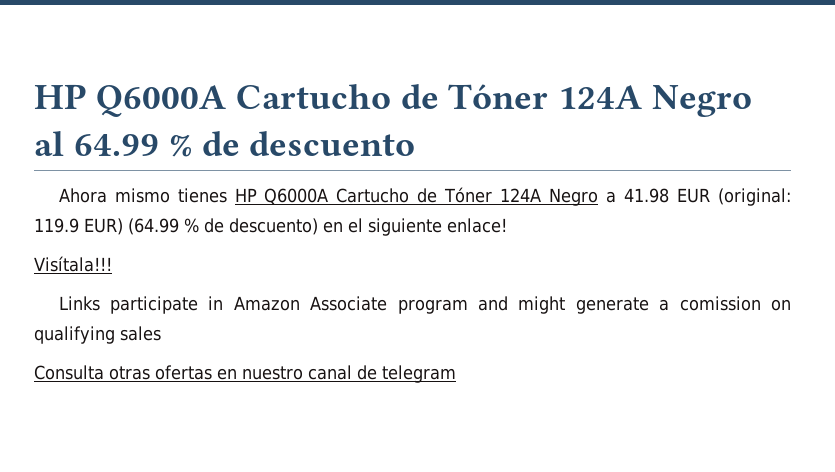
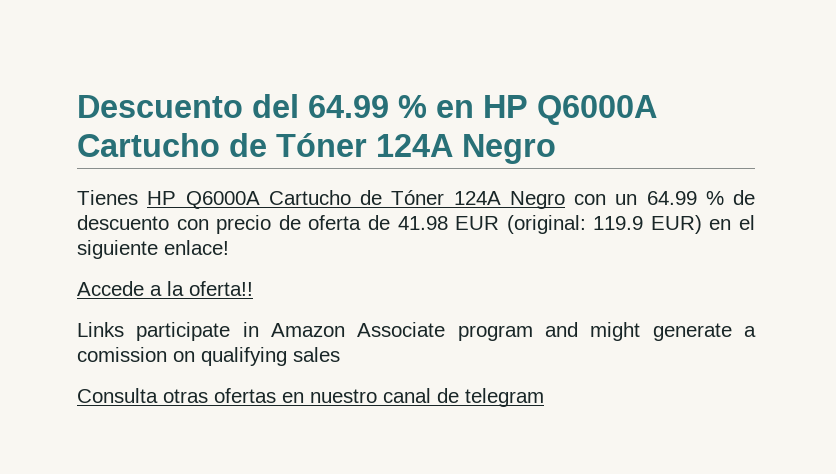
- HP Q6000A Cartucho de Tóner 124A Negro al 64.99 % de descuento
- Ahora mismo tienes HP Q6000A Cartucho de Tóner 124A Negro a 41.98 EUR (original: 119.9 EUR) (64.99 % de descuento) en el siguiente enlace!
+ Descuento del 64.99 % en HP Q6000A Cartucho de Tóner 124A Negro
+ Tienes HP Q6000A Cartucho de Tóner 124A Negro con un 64.99 % de descuento con precio de oferta de 41.98 EUR (original: 119.9 EUR) en el siguiente enlace!
- Visítala!!!
+ Accede a la oferta!!

